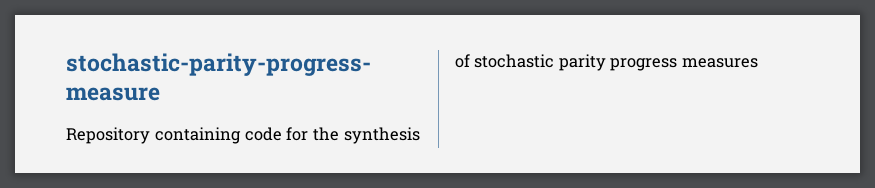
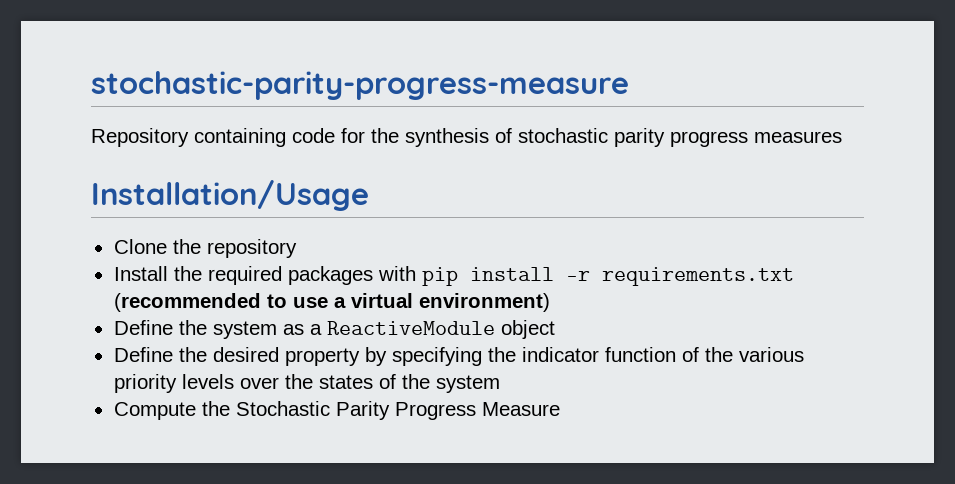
+ Installation/Usage
+ Clone the repository
+ Install the required packages with pip install -r requirements.txt (recommended to use a virtual environment)
+ Define the system as a ReactiveModule object
+ Define the desired property by specifying the indicator function of the various priority levels over the states of the system
+ Compute the Stochastic Parity Progress Measure

